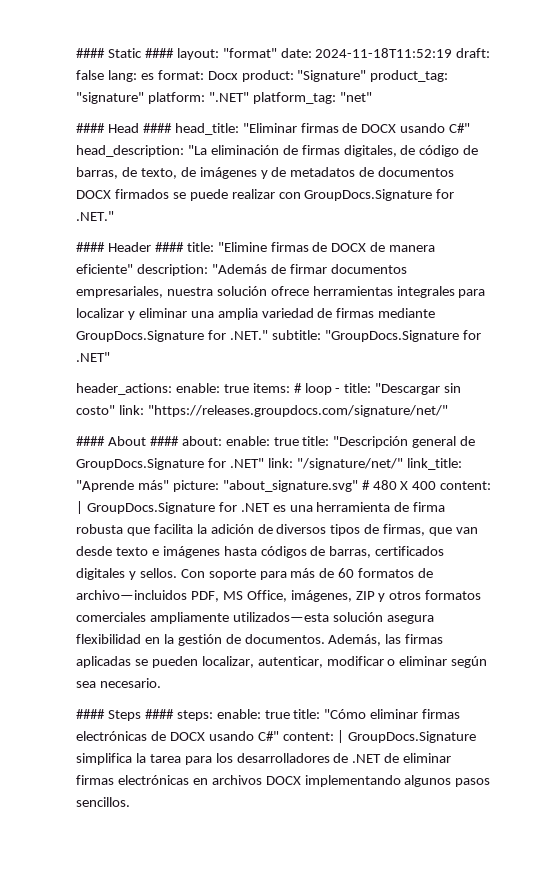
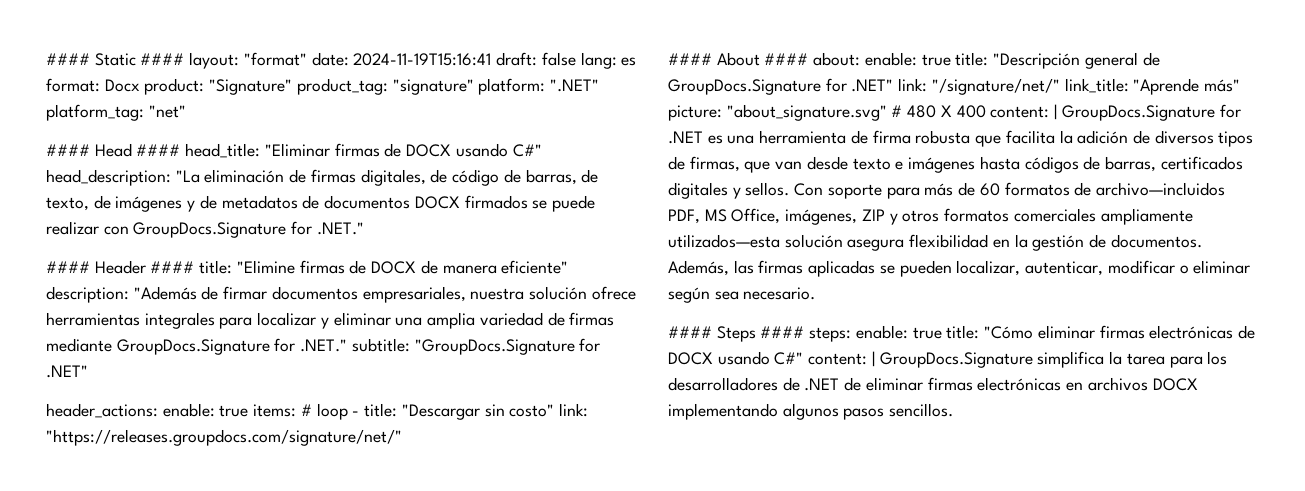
- #### Static #### layout: "format" date: 2024-11-18T11:52:19 draft: false lang: es format: Docx product: "Signature" product_tag: "signature" platform: ".NET" platform_tag: "net"
+ #### Static #### layout: "format" date: 2024-11-19T15:16:41 draft: false lang: es format: Docx product: "Signature" product_tag: "signature" platform: ".NET" platform_tag: "net"

